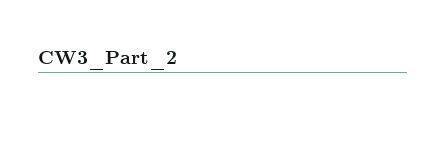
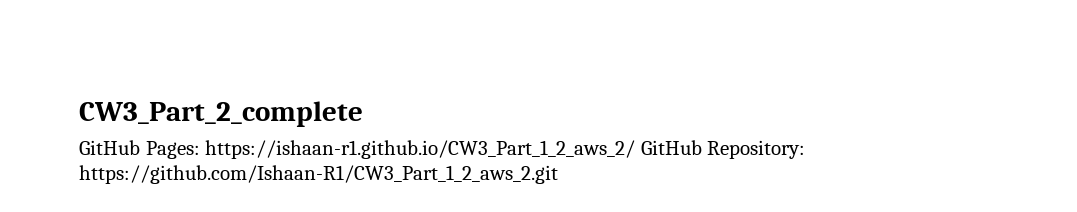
- CW3_Part_2
+ CW3_Part_2_complete
+ GitHub Pages: https://ishaan-r1.github.io/CW3_Part_1_2_aws_2/ GitHub Repository: https://github.com/Ishaan-R1/CW3_Part_1_2_aws_2.git

